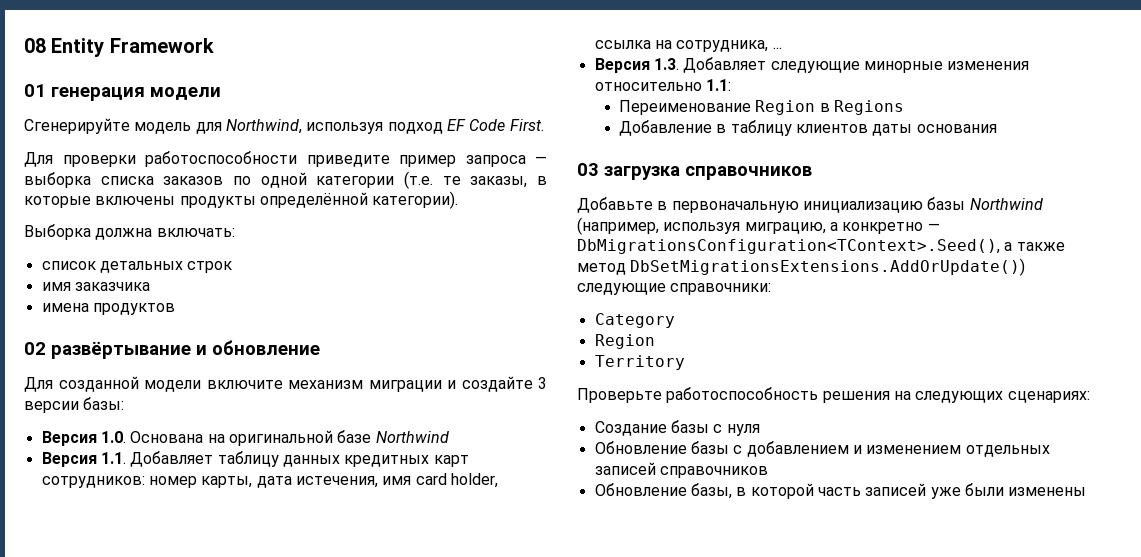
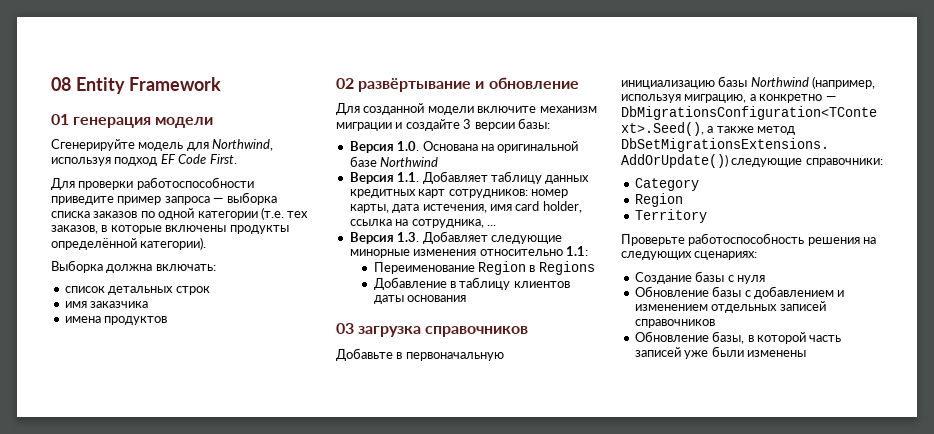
- Для проверки работоспособности приведите пример запроса — выборка списка заказов по одной категории (т.е. те заказы, в которые включены продукты определённой категории).
+ Для проверки работоспособности приведите пример запроса — выборка списка заказов по одной категории (т.е. тех заказов, в которые включены продукты определённой категории).

